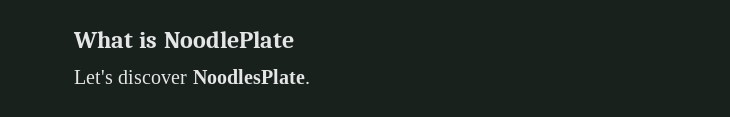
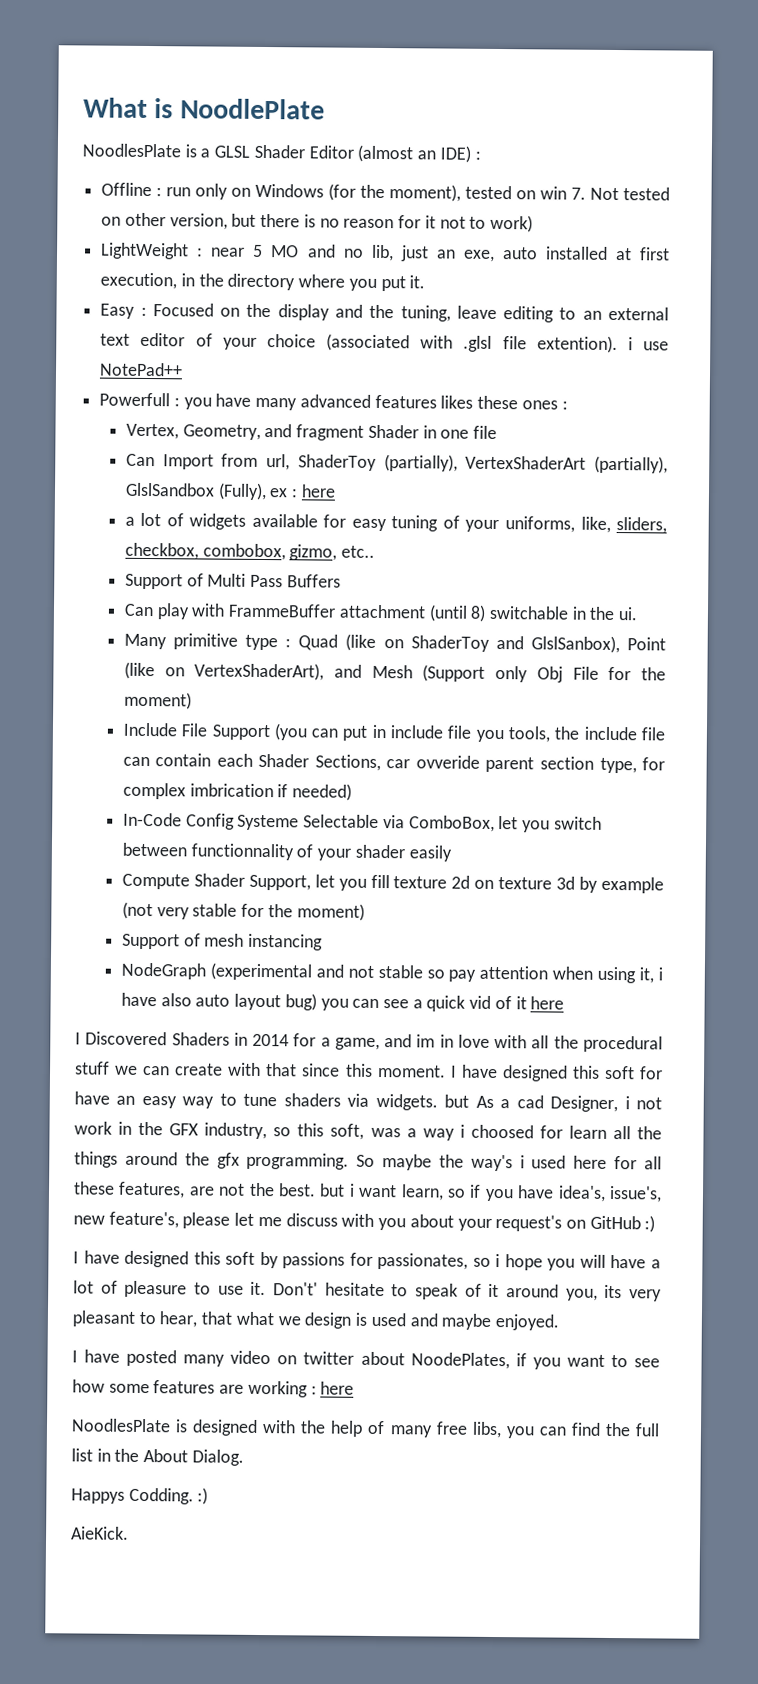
- Let's discover NoodlesPlate.
+ NoodlesPlate is a GLSL Shader Editor (almost an IDE) :
+ Offline : run only on Windows (for the moment), tested on win 7. Not tested on other version, but there is no reason for it not to work)
+ LightWeight : near 5 MO and no lib, just an exe, auto installed at first execution, in the directory where you put it.
+ Easy : Focused on the display and the tuning, leave editing to an external text editor of your choice (associated with .glsl file extention). i use NotePad++
+ Powerfull : you have many advanced features likes these ones :
+ Vertex, Geometry, and fragment Shader in one file
+ Can Import from url, ShaderToy (partially), VertexShaderArt (partially), GlslSandbox (Fully), ex : here
+ a lot of widgets available for easy tuning of your uniforms, like, sliders, checkbox, combobox, gizmo, etc..
+ Support of Multi Pass Buffers
+ Can play with FrammeBuffer attachment (until 8) switchable in the ui.
+ Many primitive type : Quad (like on ShaderToy and GlslSanbox), Point (like on VertexShaderArt), and Mesh (Support only Obj File for the moment)
+ Include File Support (you can put in include file you tools, the include file can contain each Shader Sections, car ovveride parent section type, for complex imbrication if needed)
+ In-Code Config Systeme Selectable via ComboBox, let you switch between functionnality of your shader easily
+ Compute Shader Support, let you fill texture 2d on texture 3d by example (not very stable for the moment)
+ Support of mesh instancing
+ NodeGraph (experimental and not stable so pay attention when using it, i have also auto layout bug) you can see a quick vid of it here
+ I Discovered Shaders in 2014 for a game, and im in love with all the procedural stuff we can create with that since this moment. I have designed this soft for have an easy way to tune shaders via widgets. but As a cad Designer, i not work in the GFX industry, so this soft, was a way i choosed for learn all the things around the gfx programming. So maybe the way's i used here for all these features, are not the best. but i want learn, so if you have idea's, issue's, new feature's, please let me discuss with you about your request's on GitHub :)
+ I have designed this soft by passions for passionates, so i hope you will have a lot of pleasure to use it. Don't' hesitate to speak of it around you, its very pleasant to hear, that what we design is used and maybe enjoyed.
+ I have posted many video on twitter about NoodePlates, if you want to see how some features are working : here
+ NoodlesPlate is designed with the help of many free libs, you can find the full list in the About Dialog.
+ Happys Codding. :)
+ AieKick.

